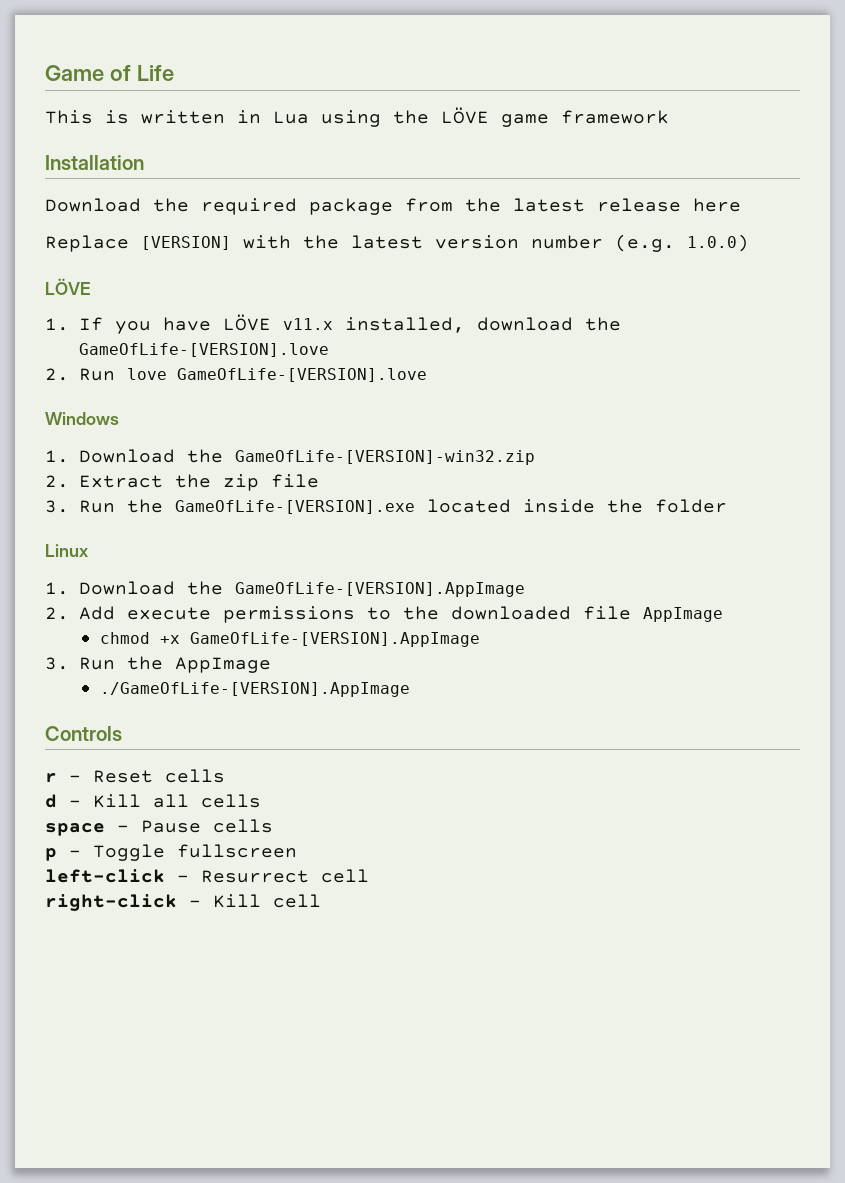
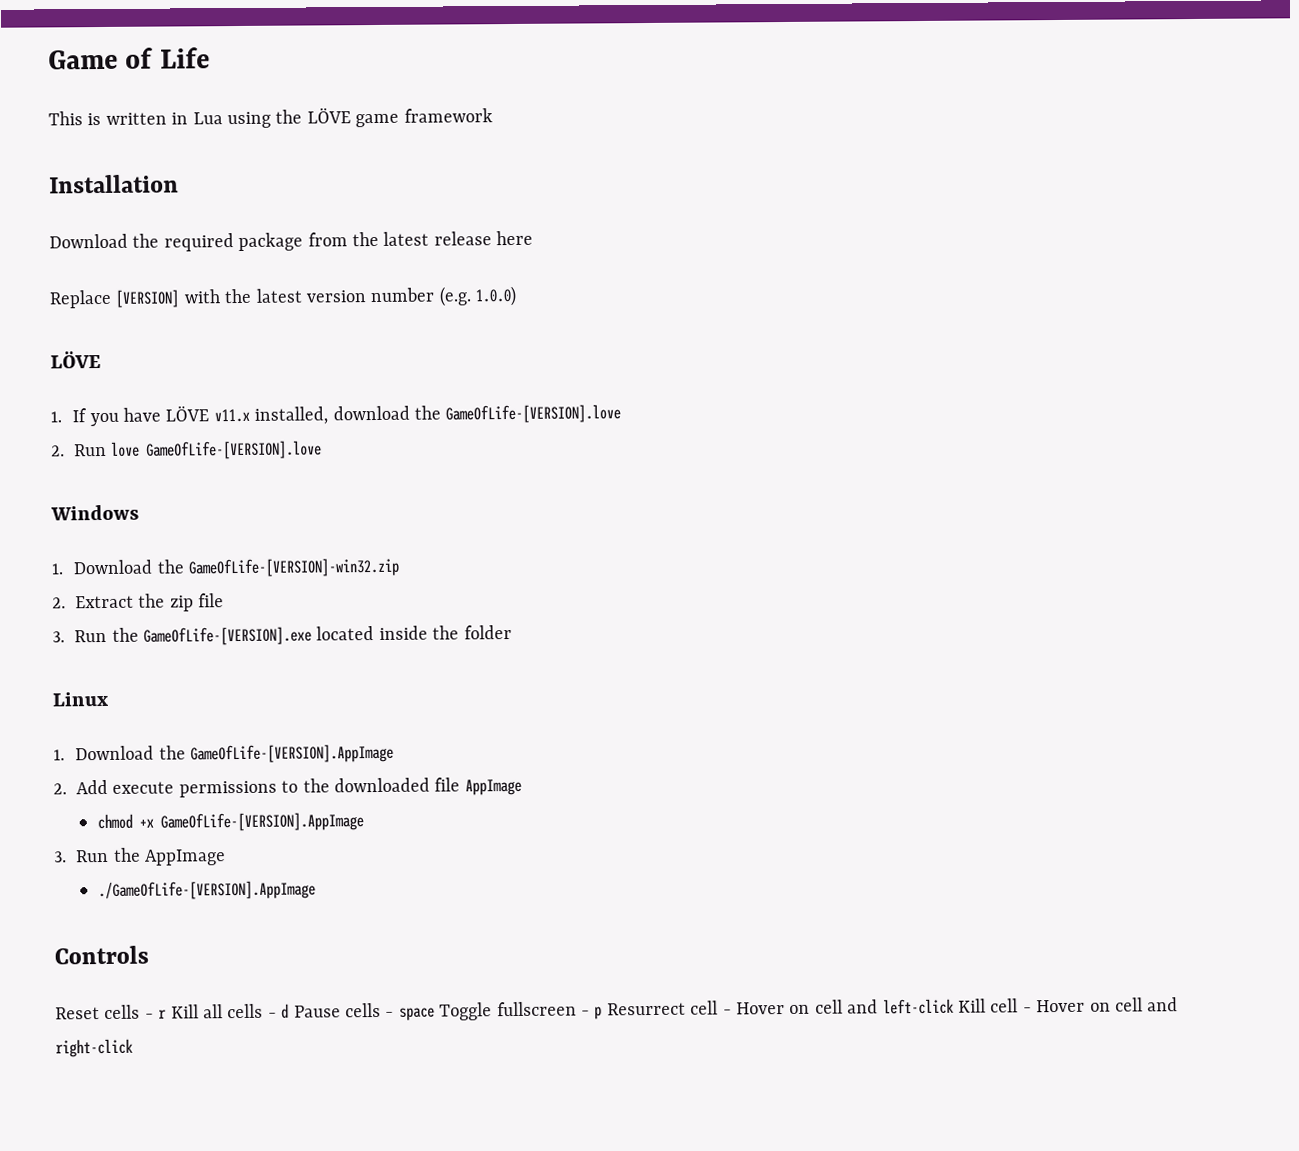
- r - Reset cells
- d - Kill all cells
- space - Pause cells
- p - Toggle fullscreen
- left-click - Resurrect cell
- right-click - Kill cell
+ Reset cells - r Kill all cells - d Pause cells - space Toggle fullscreen - p Resurrect cell - Hover on cell and left-click Kill cell - Hover on cell and right-click

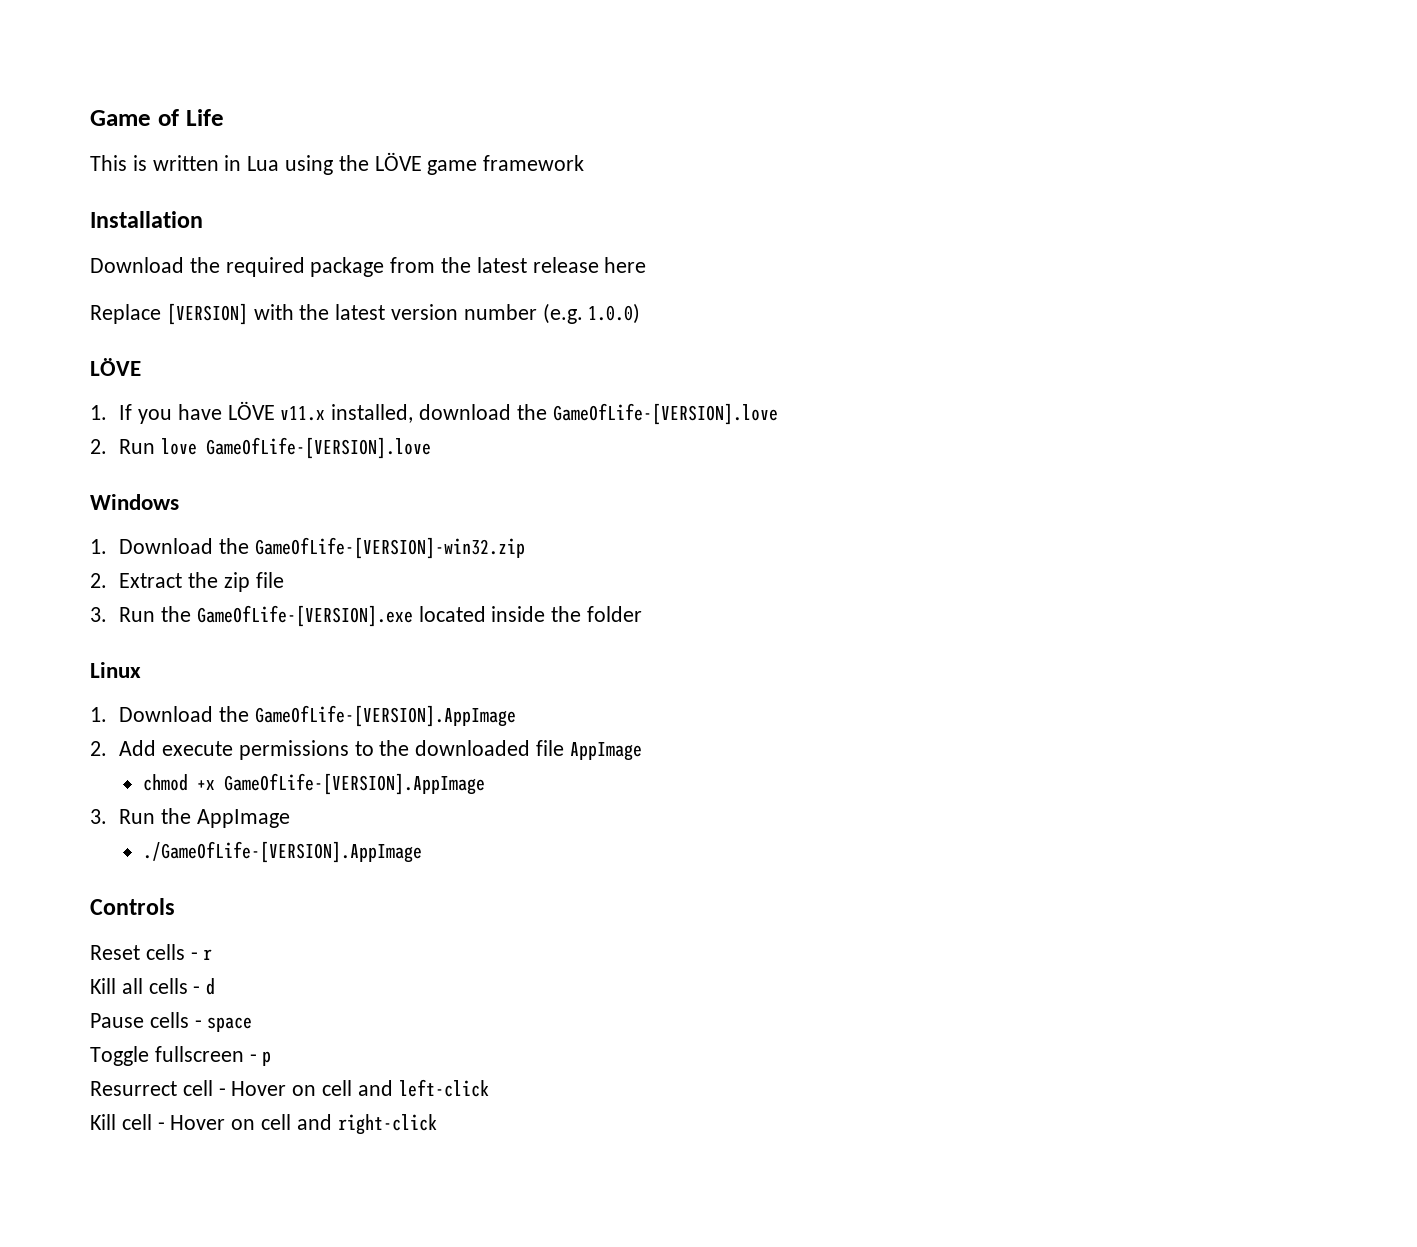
- Reset cells - r Kill all cells - d Pause cells - space Toggle fullscreen - p Resurrect cell - Hover on cell and left-click Kill cell - Hover on cell and right-click
+ Reset cells - r
+ Kill all cells - d
+ Pause cells - space
+ Toggle fullscreen - p
+ Resurrect cell - Hover on cell and left-click
+ Kill cell - Hover on cell and right-click

